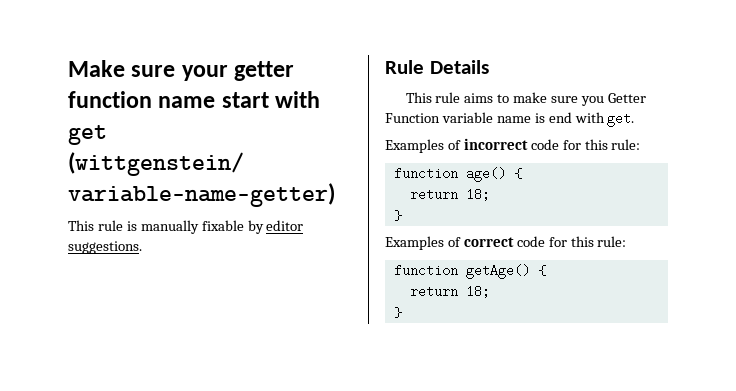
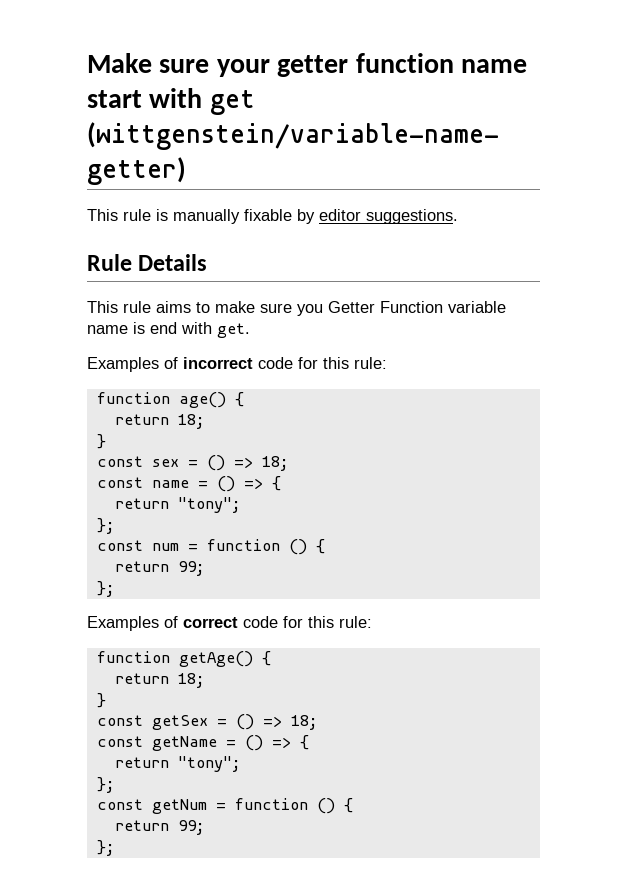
+ const sex = () => 18;
+ const name = () => {
+ return "tony";
+ };
+ const num = function () {
+ return 99;
+ };
+ const getSex = () => 18;
+ const getName = () => {
+ return "tony";
+ };
+ const getNum = function () {
+ return 99;
+ };

